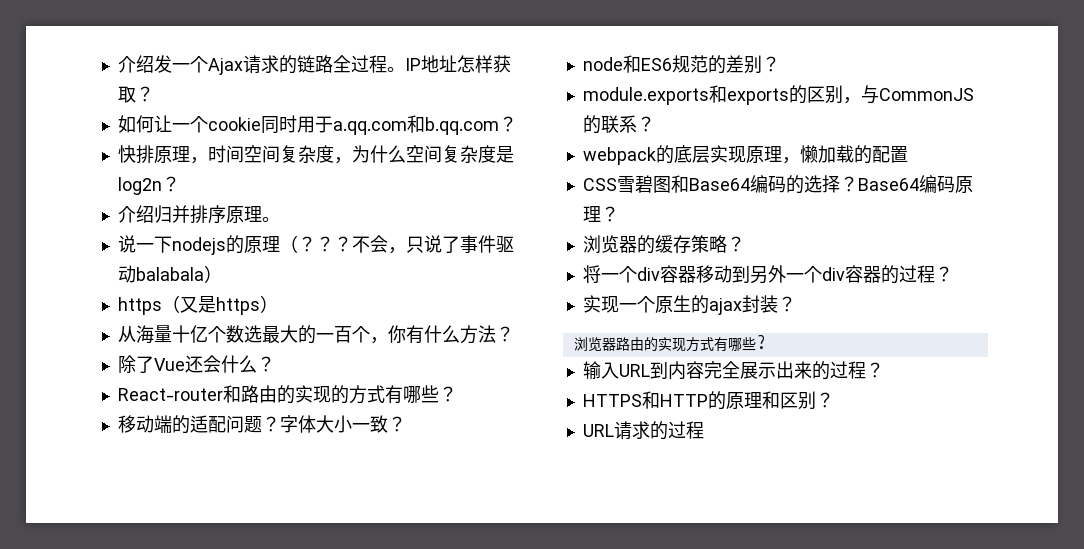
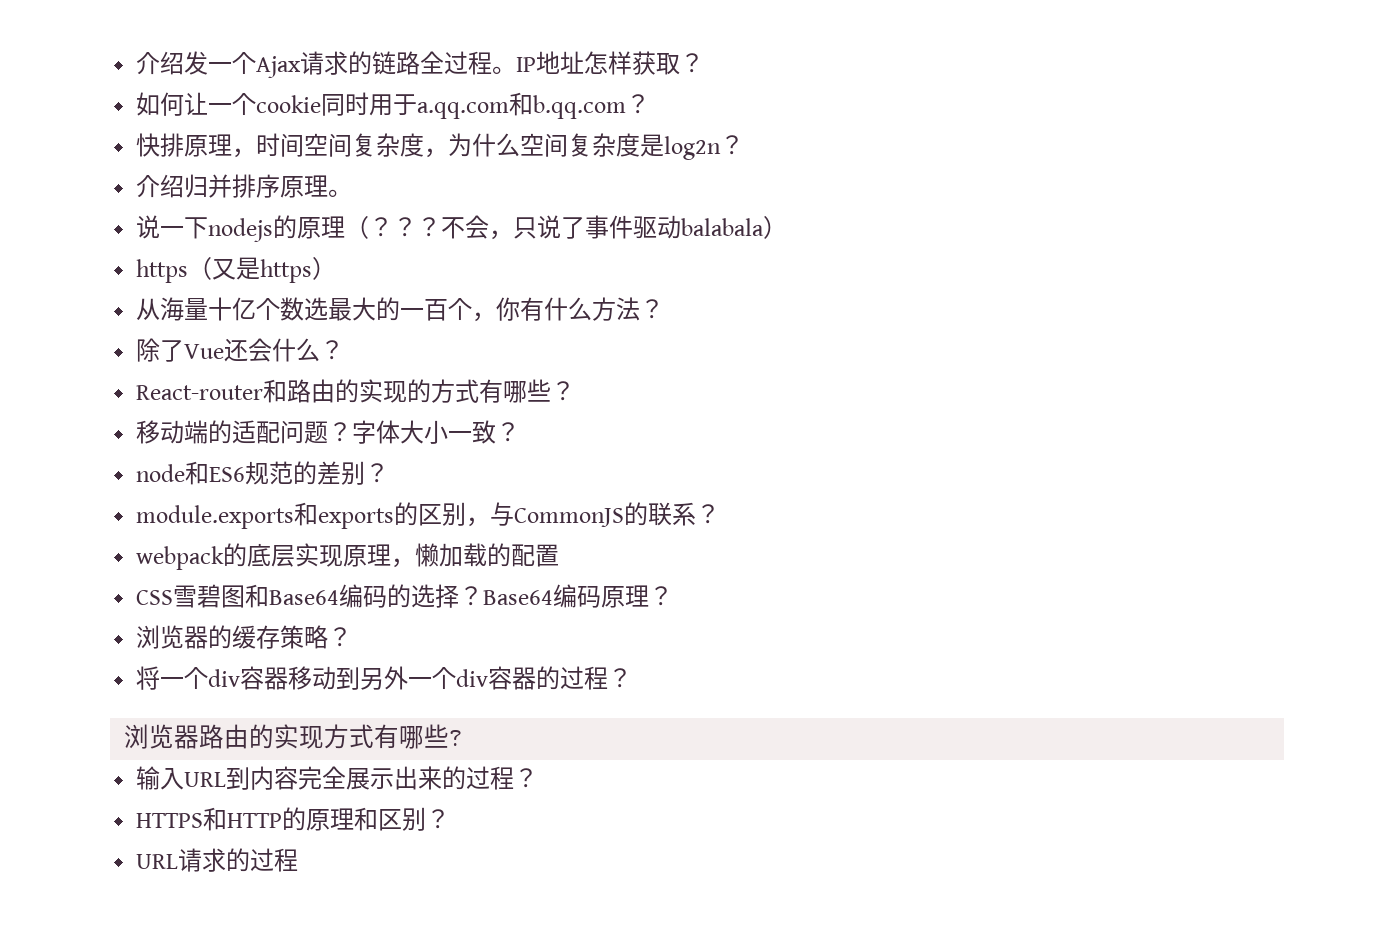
- 实现一个原生的ajax封装？

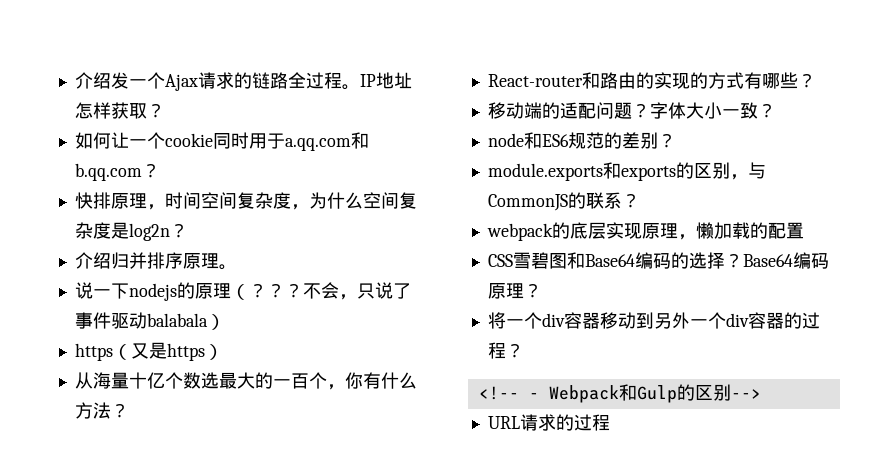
- 除了Vue还会什么？
- 浏览器的缓存策略？
- 浏览器路由的实现方式有哪些?
- 输入URL到内容完全展示出来的过程？
- HTTPS和HTTP的原理和区别？
+ <!-- - Webpack和Gulp的区别-->

